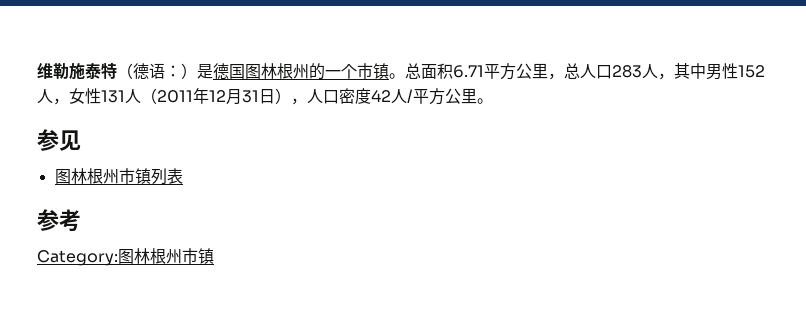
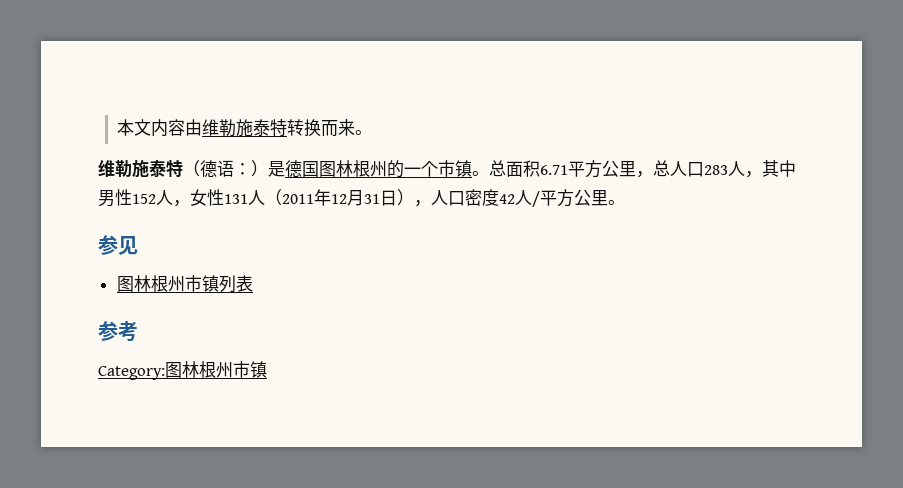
+ 本文内容由维勒施泰特转换而来。

